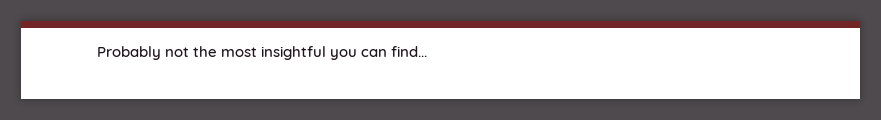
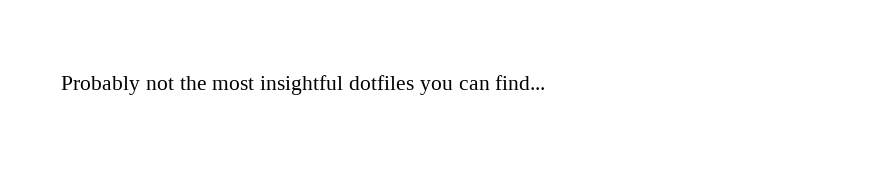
- Probably not the most insightful you can find...
+ Probably not the most insightful dotfiles you can find...

